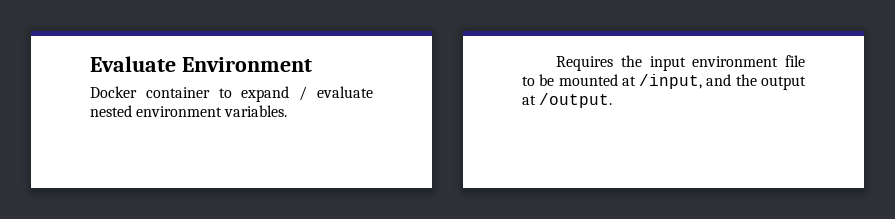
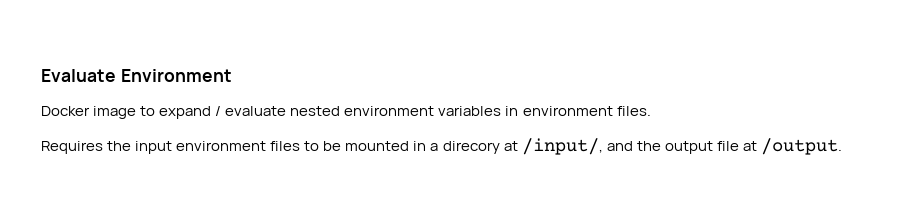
- Docker container to expand / evaluate nested environment variables.
+ Docker image to expand / evaluate nested environment variables in environment files.
- Requires the input environment file to be mounted at /input, and the output at /output.
+ Requires the input environment files to be mounted in a direcory at /input/, and the output file at /output.

